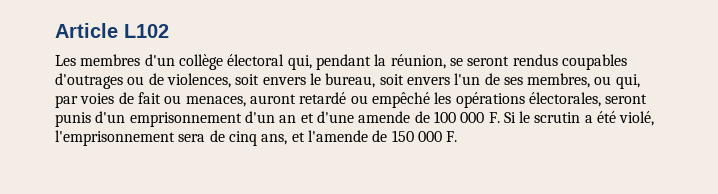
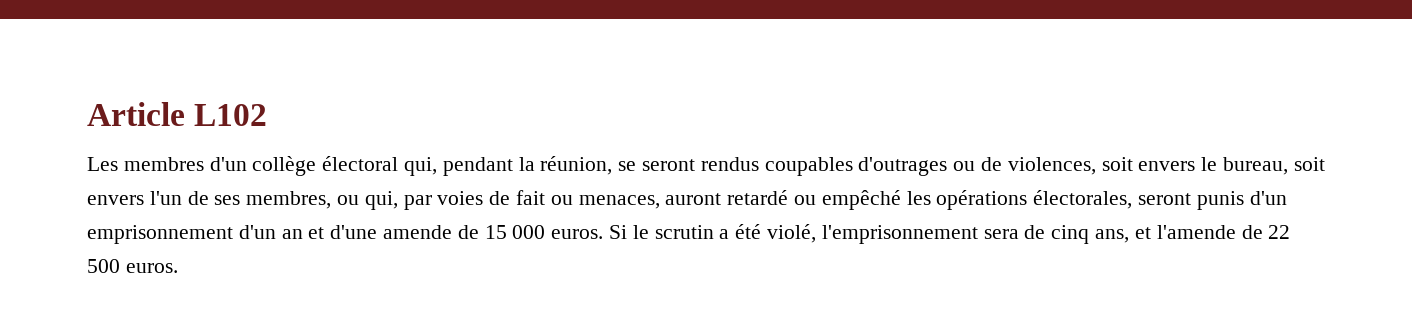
- Les membres d'un collège électoral qui, pendant la réunion, se seront rendus coupables d'outrages ou de violences, soit envers le bureau, soit envers l'un de ses membres, ou qui, par voies de fait ou menaces, auront retardé ou empêché les opérations électorales, seront punis d'un emprisonnement d'un an et d'une amende de 100 000 F. Si le scrutin a été violé, l'emprisonnement sera de cinq ans, et l'amende de 150 000 F.
+ Les membres d'un collège électoral qui, pendant la réunion, se seront rendus coupables d'outrages ou de violences, soit envers le bureau, soit envers l'un de ses membres, ou qui, par voies de fait ou menaces, auront retardé ou empêché les opérations électorales, seront punis d'un emprisonnement d'un an et d'une amende de 15 000 euros. Si le scrutin a été violé, l'emprisonnement sera de cinq ans, et l'amende de 22 500 euros.

